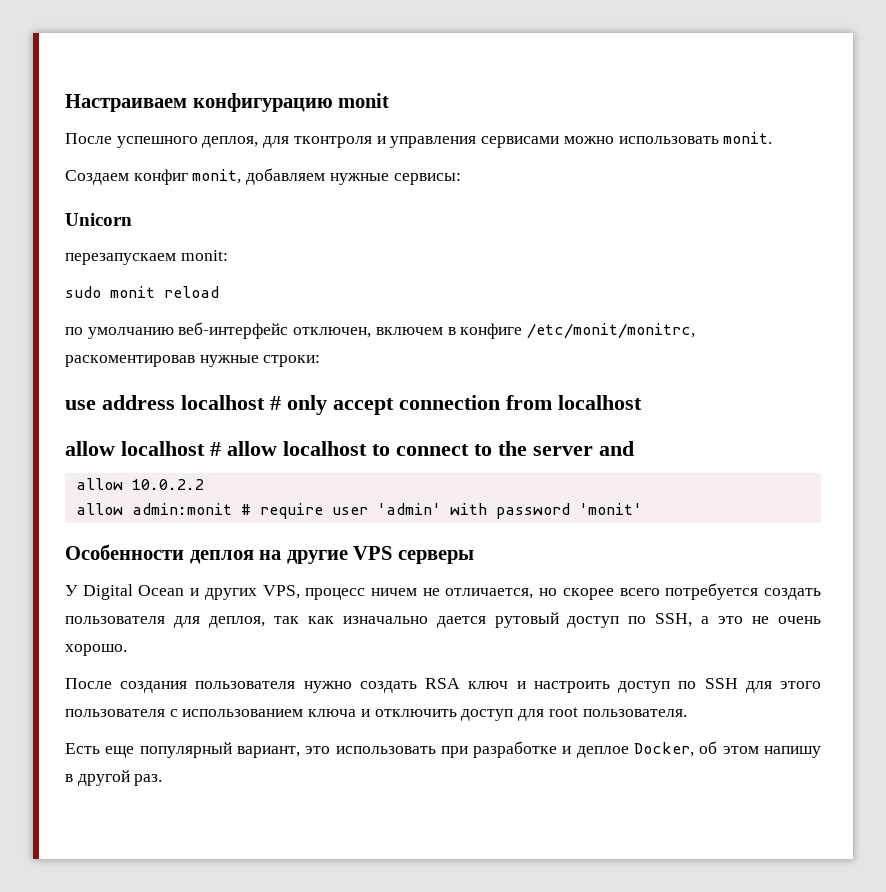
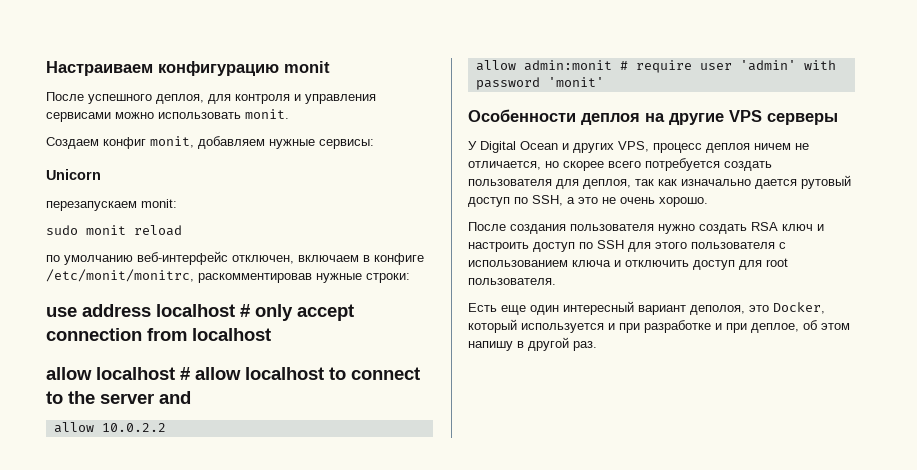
- После успешного деплоя, для тконтроля и управления сервисами можно использовать monit.
+ После успешного деплоя, для контроля и управления сервисами можно использовать monit.
- по умолчанию веб-интерфейс отключен, включем в конфиге /etc/monit/monitrc, раскоментировав нужные строки:
+ по умолчанию веб-интерфейс отключен, включаем в конфиге /etc/monit/monitrc, раскомментировав нужные строки:
- У Digital Ocean и других VPS, процесс ничем не отличается, но скорее всего потребуется создать пользователя для деплоя, так как изначально дается рутовый доступ по SSH, а это не очень хорошо.
+ У Digital Ocean и других VPS, процесс деплоя ничем не отличается, но скорее всего потребуется создать пользователя для деплоя, так как изначально дается рутовый доступ по SSH, а это не очень хорошо.
- Есть еще популярный вариант, это использовать при разработке и деплое Docker, об этом напишу в другой раз.
+ Есть еще один интересный вариант деполоя, это Docker, который используется и при разработке и при деплое, об этом напишу в другой раз.

